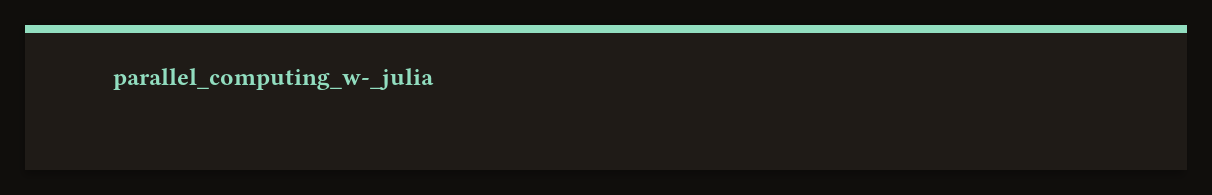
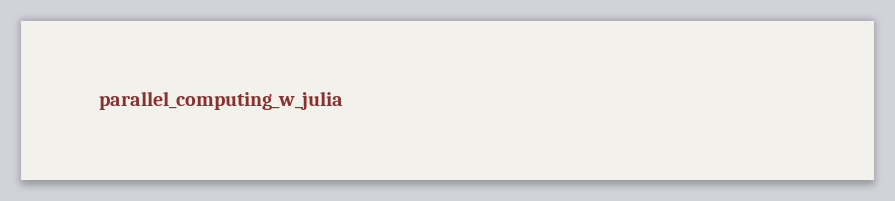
- parallel_computing_w-_julia
+ parallel_computing_w_julia

